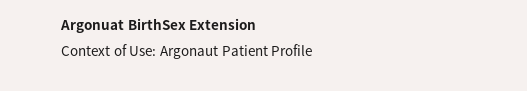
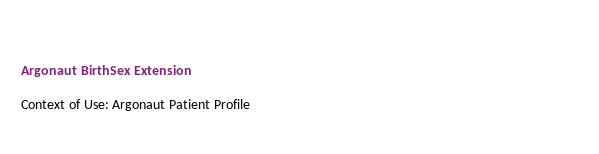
- Argonuat BirthSex Extension
+ Argonaut BirthSex Extension

